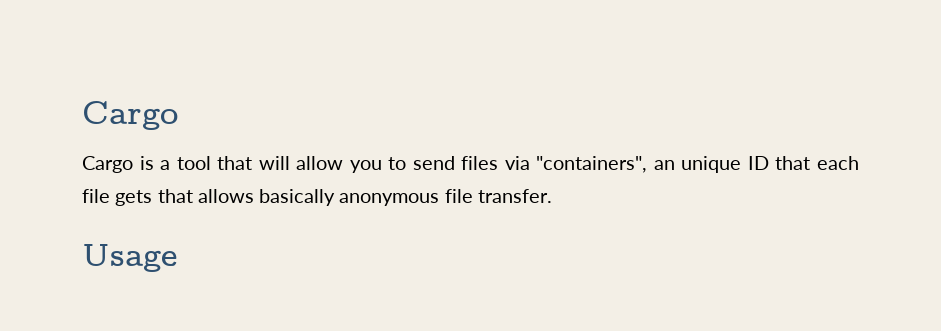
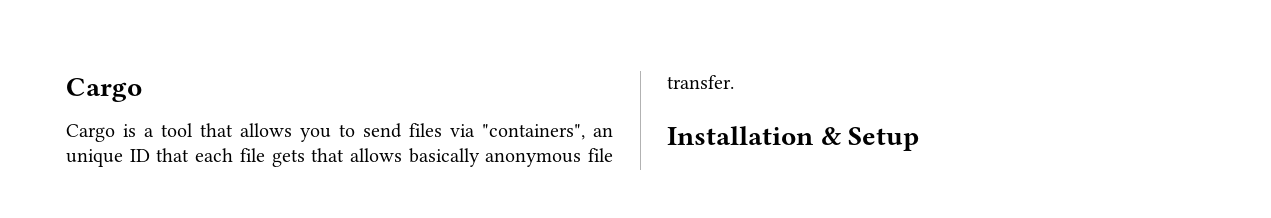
- Cargo is a tool that will allow you to send files via "containers", an unique ID that each file gets that allows basically anonymous file transfer.
+ Cargo is a tool that allows you to send files via "containers", an unique ID that each file gets that allows basically anonymous file transfer.
- Usage
+ Installation & Setup

